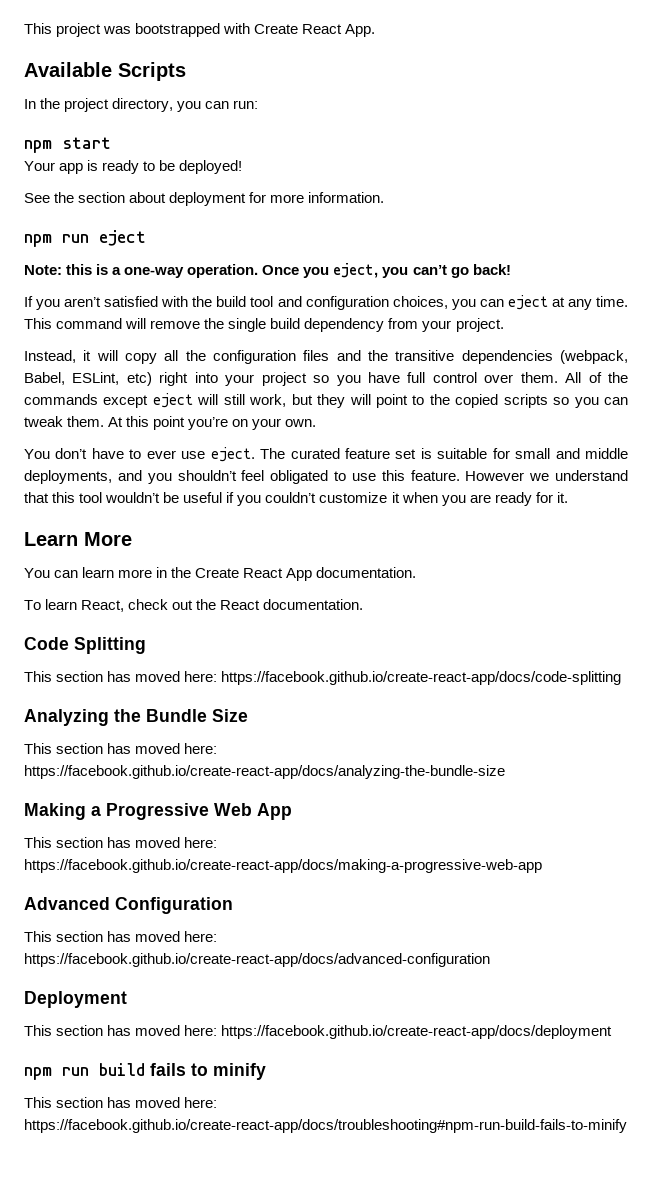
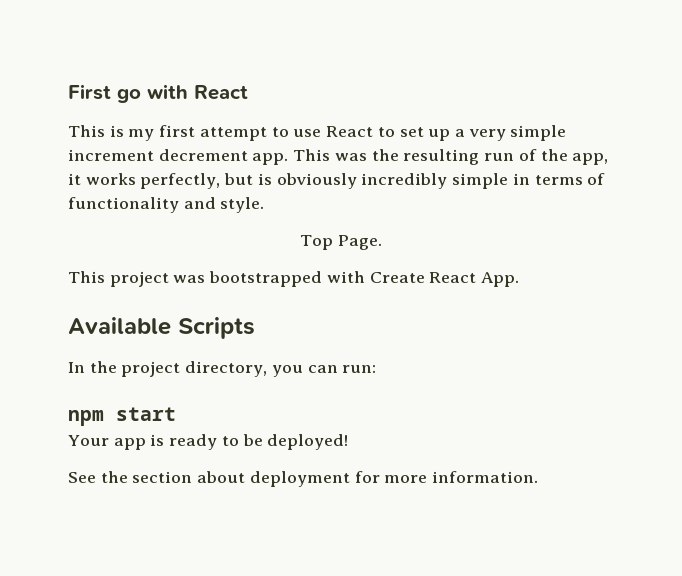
+ First go with React
+ This is my first attempt to use React to set up a very simple increment decrement app. This was the resulting run of the app, it works perfectly, but is obviously incredibly simple in terms of functionality and style.
+ Top Page.
- npm run eject
- Note: this is a one-way operation. Once you eject, you can’t go back!
- If you aren’t satisfied with the build tool and configuration choices, you can eject at any time. This command will remove the single build dependency from your project.
- Instead, it will copy all the configuration files and the transitive dependencies (webpack, Babel, ESLint, etc) right into your project so you have full control over them. All of the commands except eject will still work, but they will point to the copied scripts so you can tweak them. At this point you’re on your own.
- You don’t have to ever use eject. The curated feature set is suitable for small and middle deployments, and you shouldn’t feel obligated to use this feature. However we understand that this tool wouldn’t be useful if you couldn’t customize it when you are ready for it.
- Learn More
- You can learn more in the Create React App documentation.
- To learn React, check out the React documentation.
- Code Splitting
- This section has moved here: https://facebook.github.io/create-react-app/docs/code-splitting
- Analyzing the Bundle Size
- This section has moved here: https://facebook.github.io/create-react-app/docs/analyzing-the-bundle-size
- Making a Progressive Web App
- This section has moved here: https://facebook.github.io/create-react-app/docs/making-a-progressive-web-app
- Advanced Configuration
- This section has moved here: https://facebook.github.io/create-react-app/docs/advanced-configuration
- Deployment
- This section has moved here: https://facebook.github.io/create-react-app/docs/deployment
- npm run build fails to minify
- This section has moved here: https://facebook.github.io/create-react-app/docs/troubleshooting#npm-run-build-fails-to-minify

